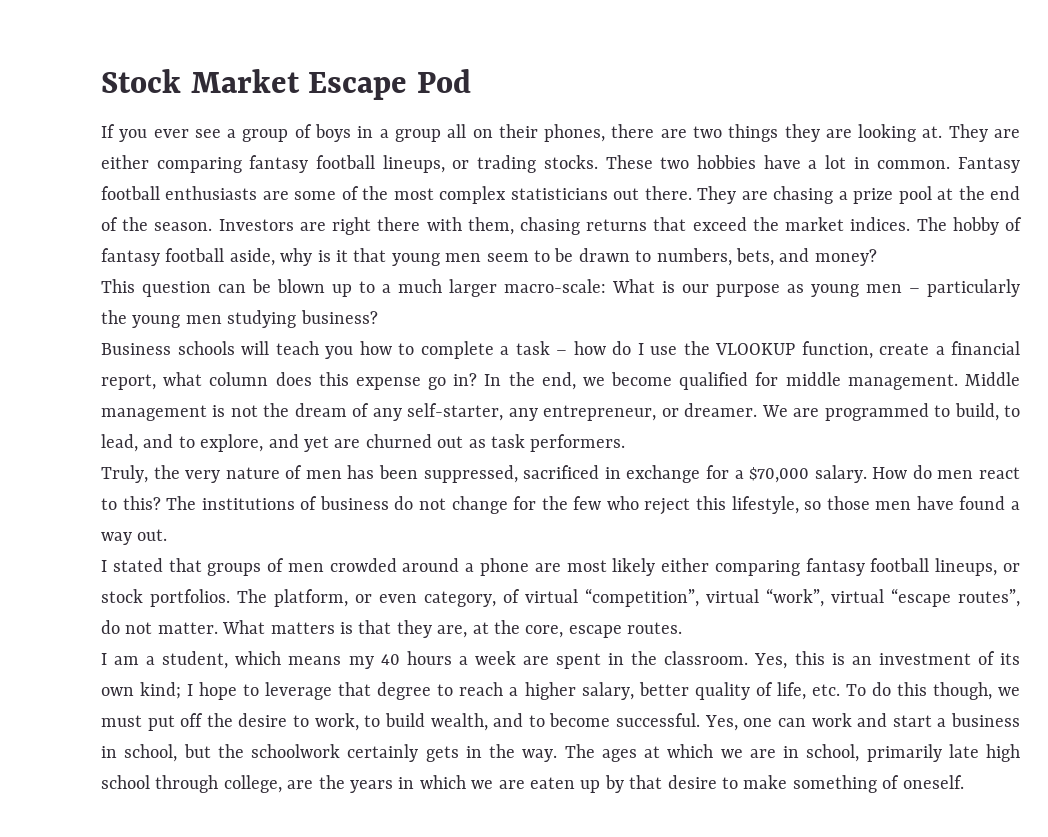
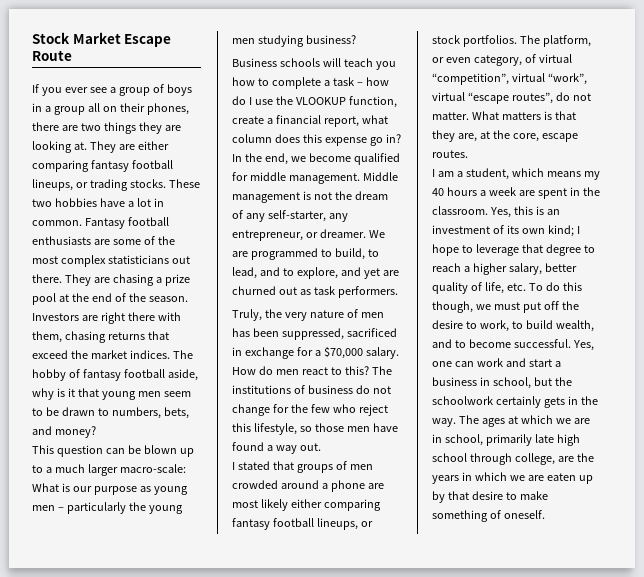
- Stock Market Escape Pod
+ Stock Market Escape Route

